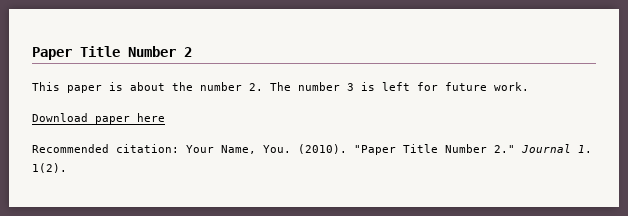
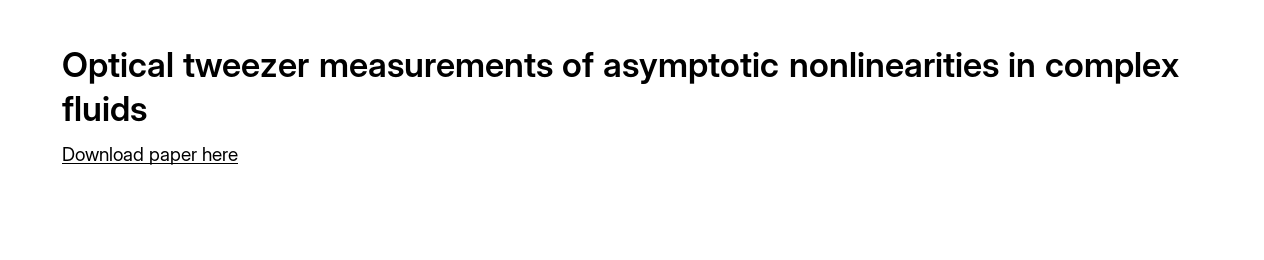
- Paper Title Number 2
- This paper is about the number 2. The number 3 is left for future work.
+ Optical tweezer measurements of asymptotic nonlinearities in complex fluids
  Download paper here
- Recommended citation: Your Name, You. (2010). "Paper Title Number 2." Journal 1. 1(2).

